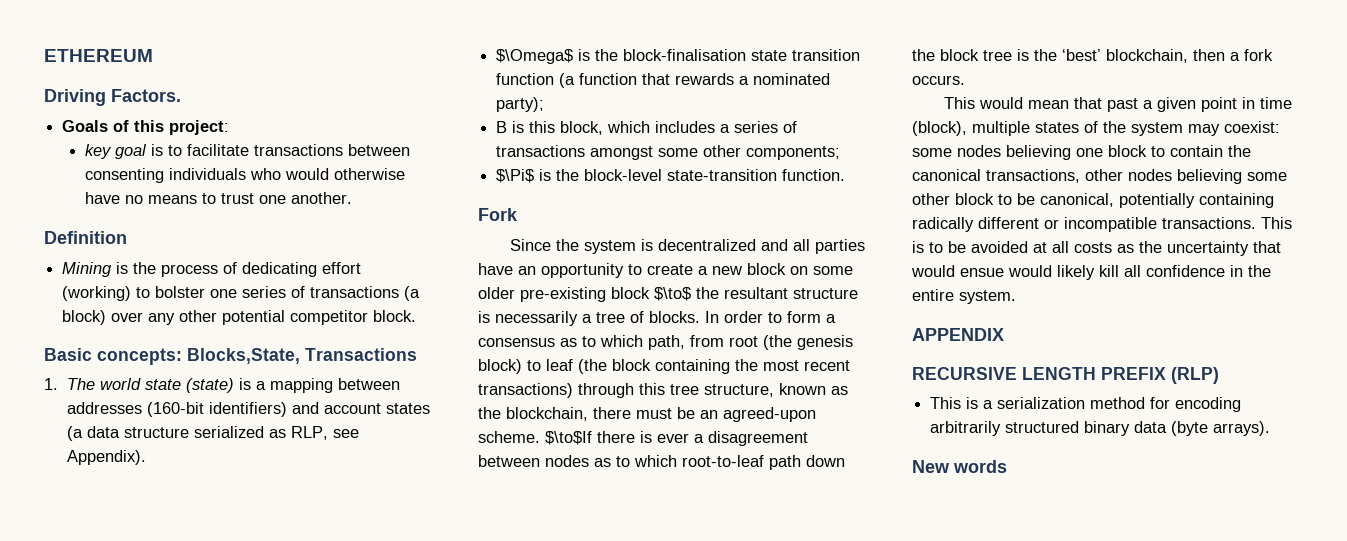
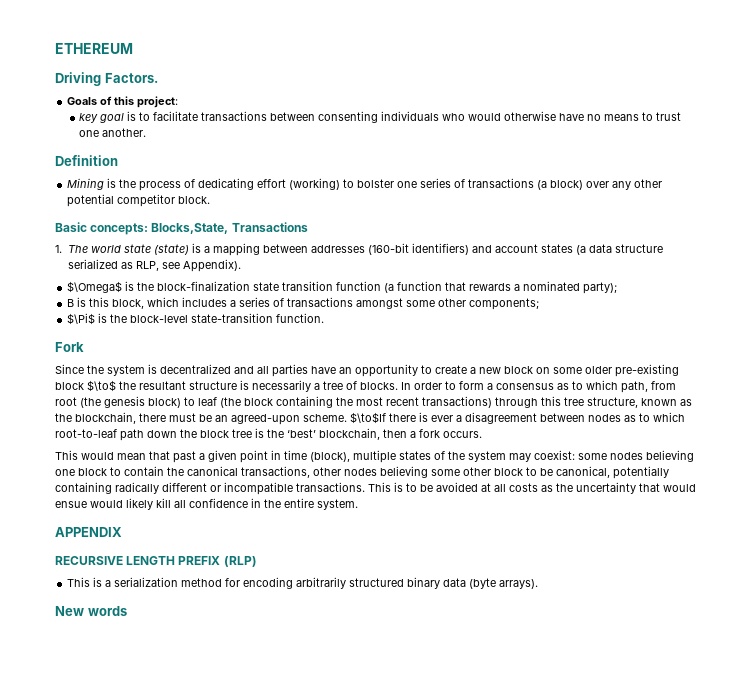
- $\Omega$ is the block-finalisation state transition function (a function that rewards a nominated party);
+ $\Omega$ is the block-finalization state transition function (a function that rewards a nominated party);

